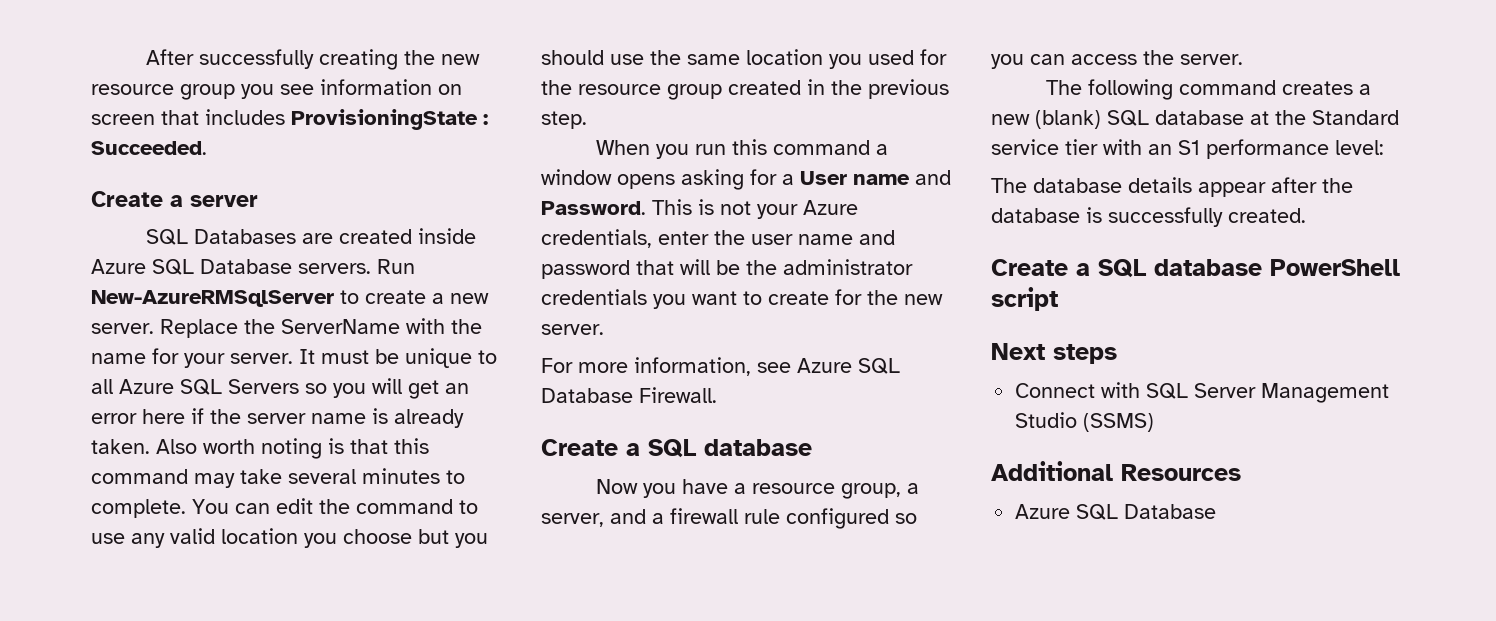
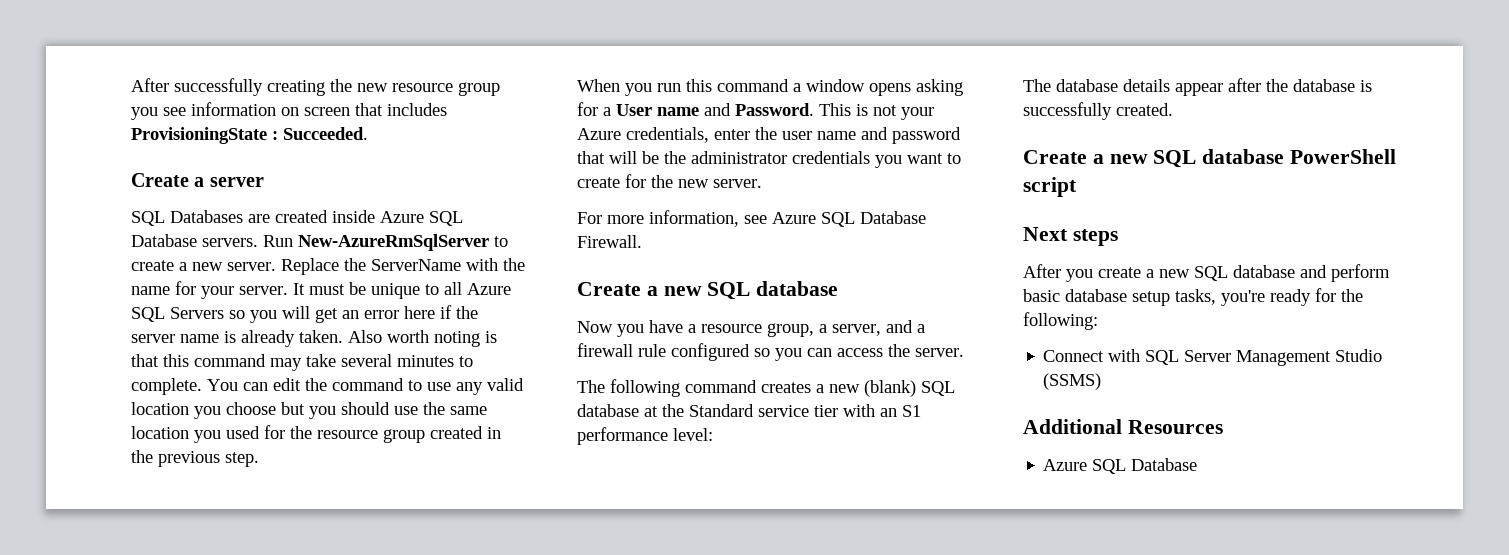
- Run New-AzureRMSqlServer to create a new server.
+ Run New-AzureRmSqlServer to create a new server.
  For more information, see Azure SQL Database Firewall.
- Create a SQL database
+ Create a new SQL database
- Create a SQL database PowerShell script
+ Create a new SQL database PowerShell script
+ After you create a new SQL database and perform basic database setup tasks, you're ready for the following:

